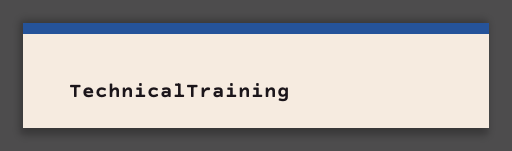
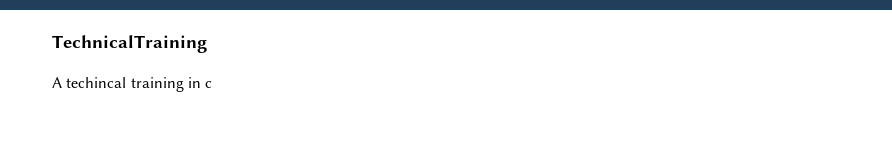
+ A techincal training in c

